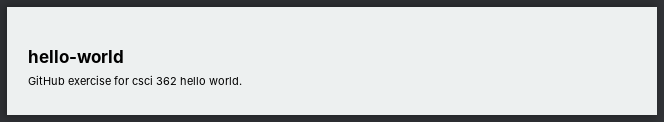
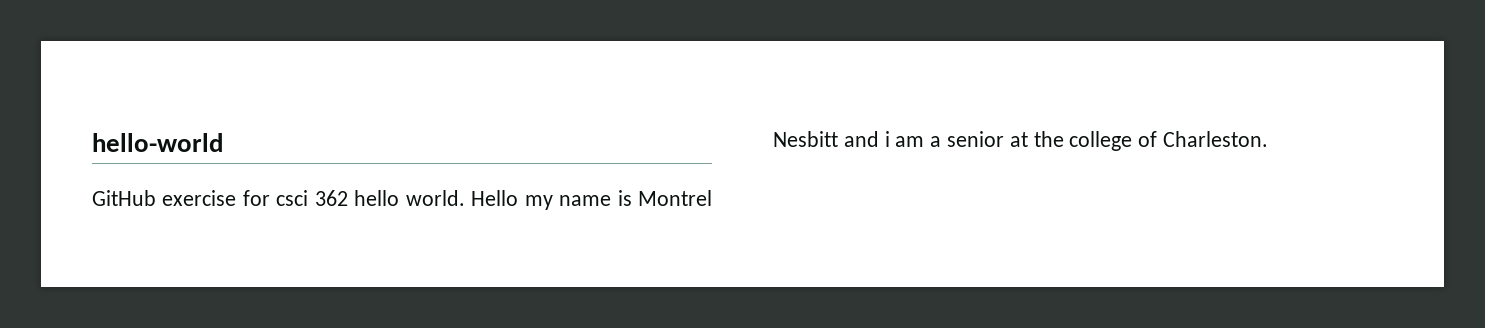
+ Hello my name is Montrel Nesbitt and i am a senior at the college of Charleston.

